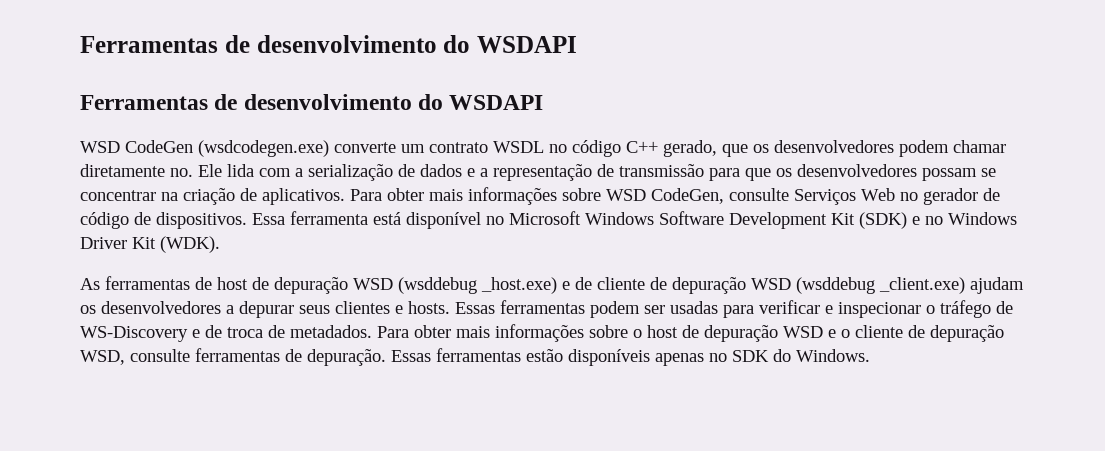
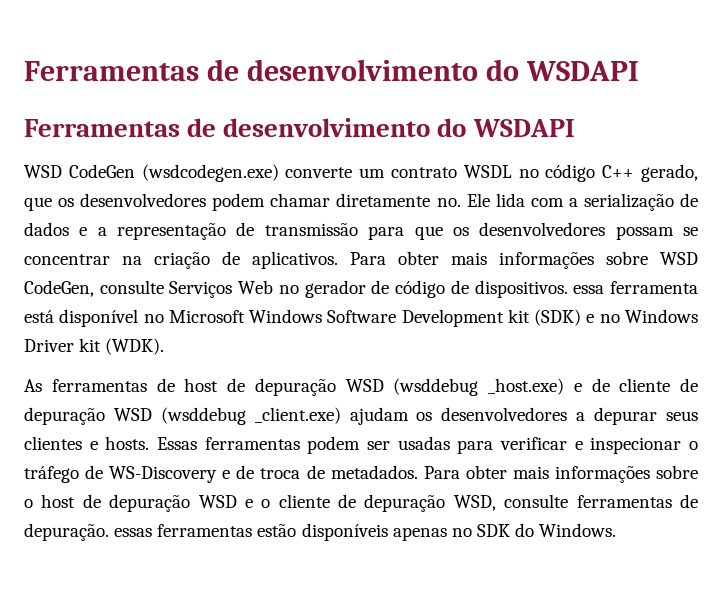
- Para obter mais informações sobre WSD CodeGen, consulte Serviços Web no gerador de código de dispositivos. Essa ferramenta está disponível no Microsoft Windows Software Development Kit (SDK) e no Windows Driver Kit (WDK).
+ Para obter mais informações sobre WSD CodeGen, consulte Serviços Web no gerador de código de dispositivos. essa ferramenta está disponível no Microsoft Windows Software Development kit (SDK) e no Windows Driver kit (WDK).
- Para obter mais informações sobre o host de depuração WSD e o cliente de depuração WSD, consulte ferramentas de depuração. Essas ferramentas estão disponíveis apenas no SDK do Windows.
+ Para obter mais informações sobre o host de depuração WSD e o cliente de depuração WSD, consulte ferramentas de depuração. essas ferramentas estão disponíveis apenas no SDK do Windows.

